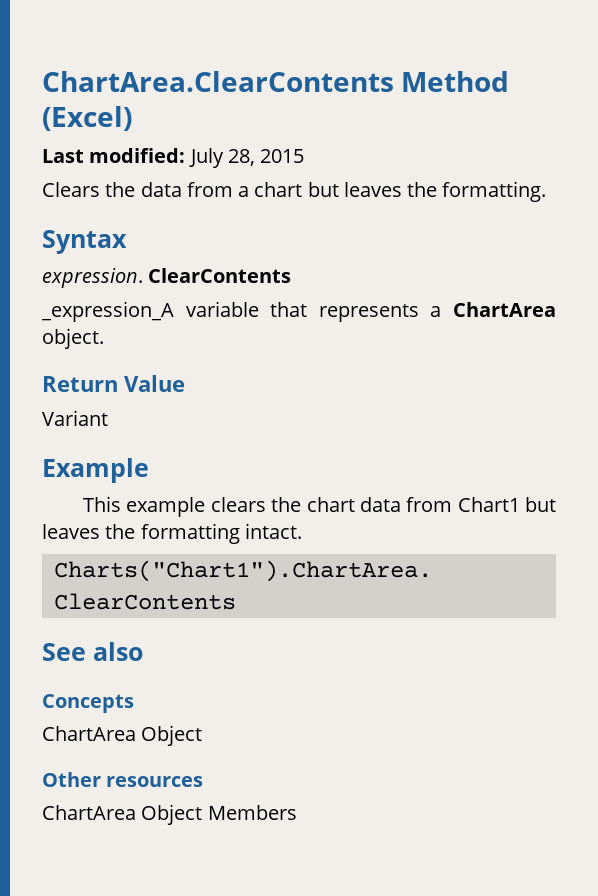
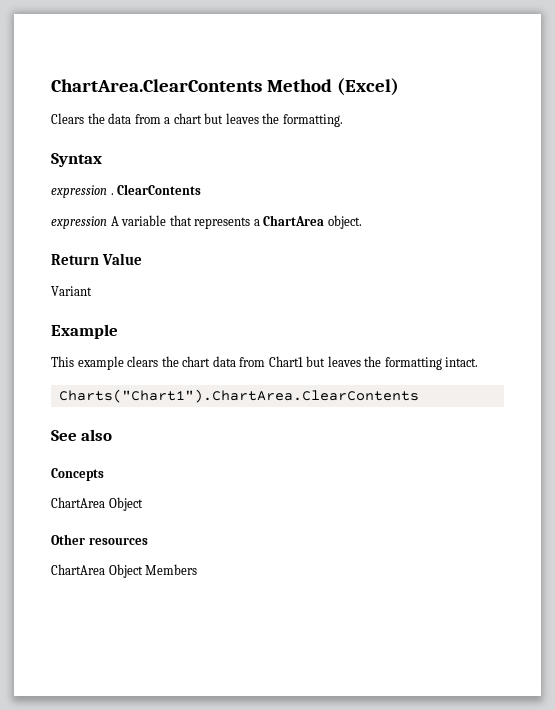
- Last modified: July 28, 2015
- expression.
+ expression .
- _expression_A variable that represents a ChartArea object.
+ expression A variable that represents a ChartArea object.

